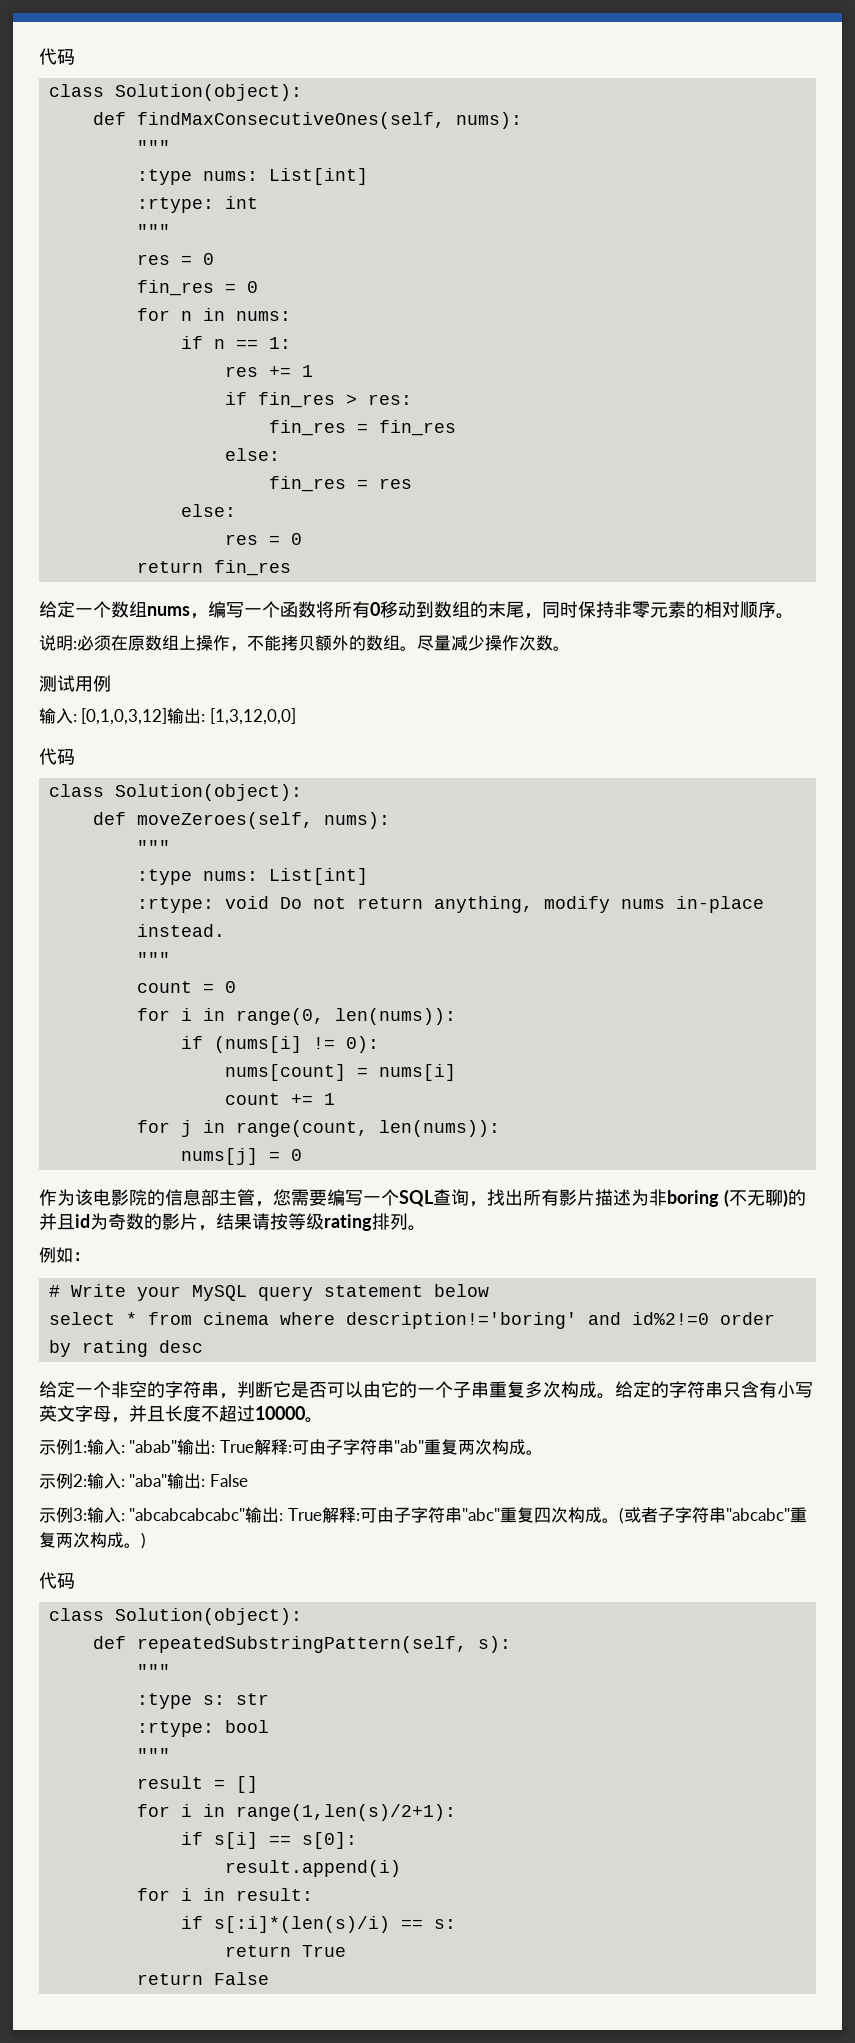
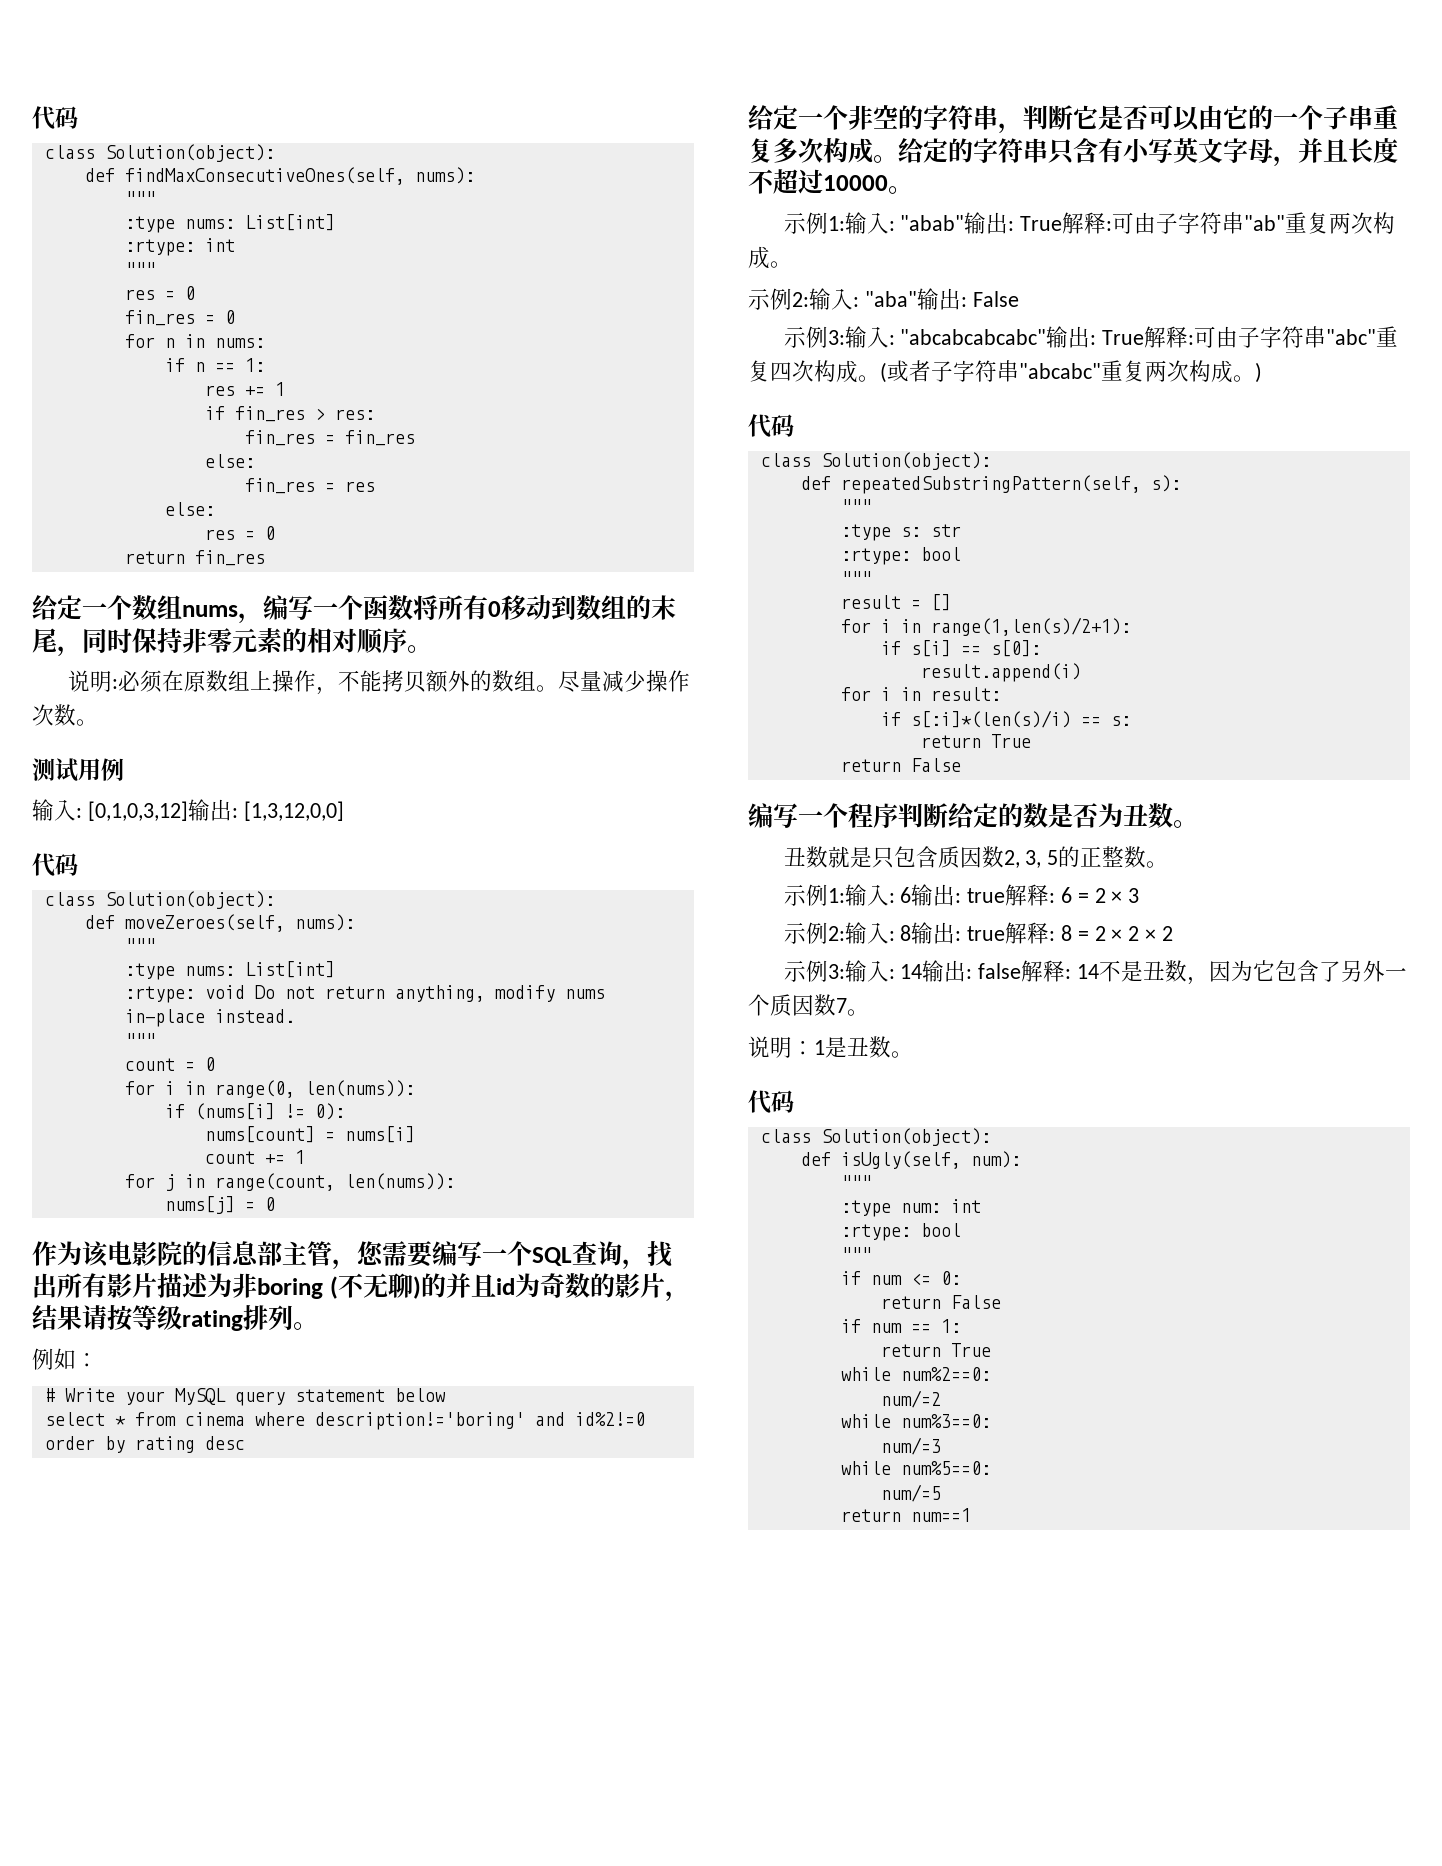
+ 编写一个程序判断给定的数是否为丑数。
+ 丑数就是只包含质因数2, 3, 5的正整数。
+ 示例1:输入: 6输出: true解释: 6 = 2 × 3
+ 示例2:输入: 8输出: true解释: 8 = 2 × 2 × 2
+ 示例3:输入: 14输出: false解释: 14不是丑数，因为它包含了另外一个质因数7。
+ 说明：1是丑数。
+ 代码
+ class Solution(object):
+ def isUgly(self, num):
+ """
+ :type num: int
+ :rtype: bool
+ """
+ if num <= 0:
+ return False
+ if num == 1:
+ return True
+ while num%2==0:
+ num/=2
+ while num%3==0:
+ num/=3
+ while num%5==0:
+ num/=5
+ return num==1

